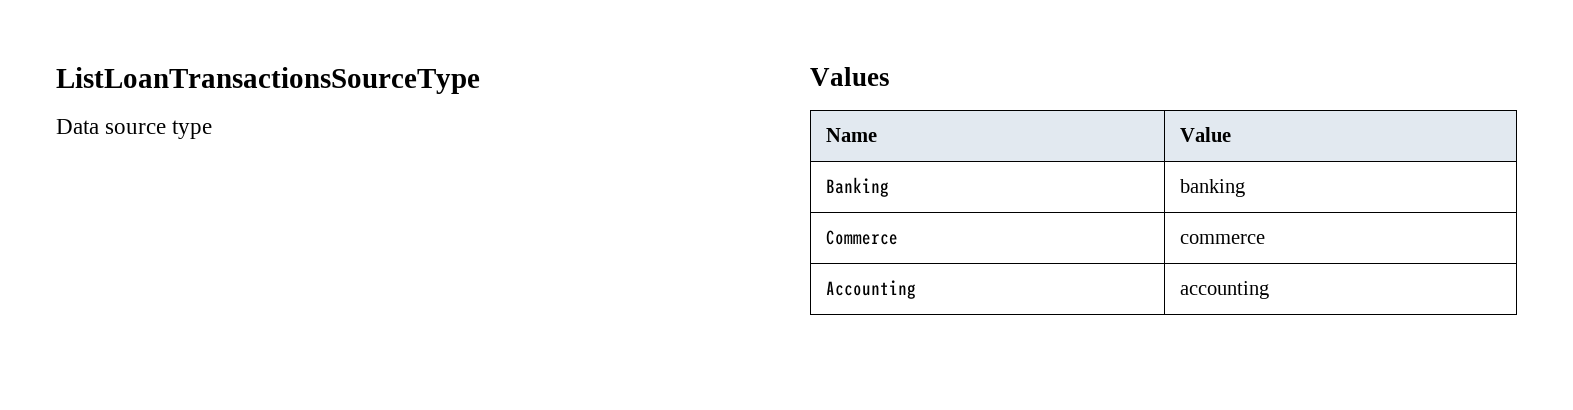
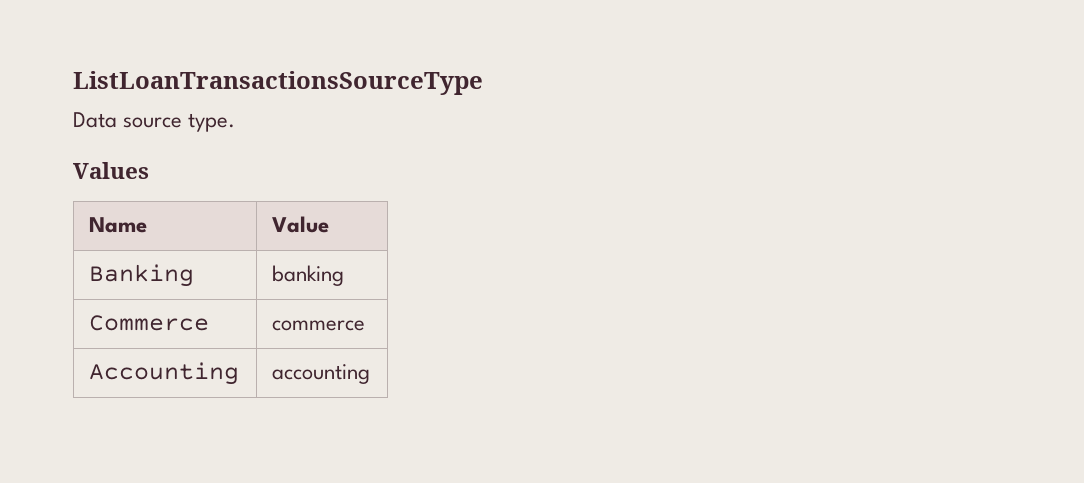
- Data source type
+ Data source type.

